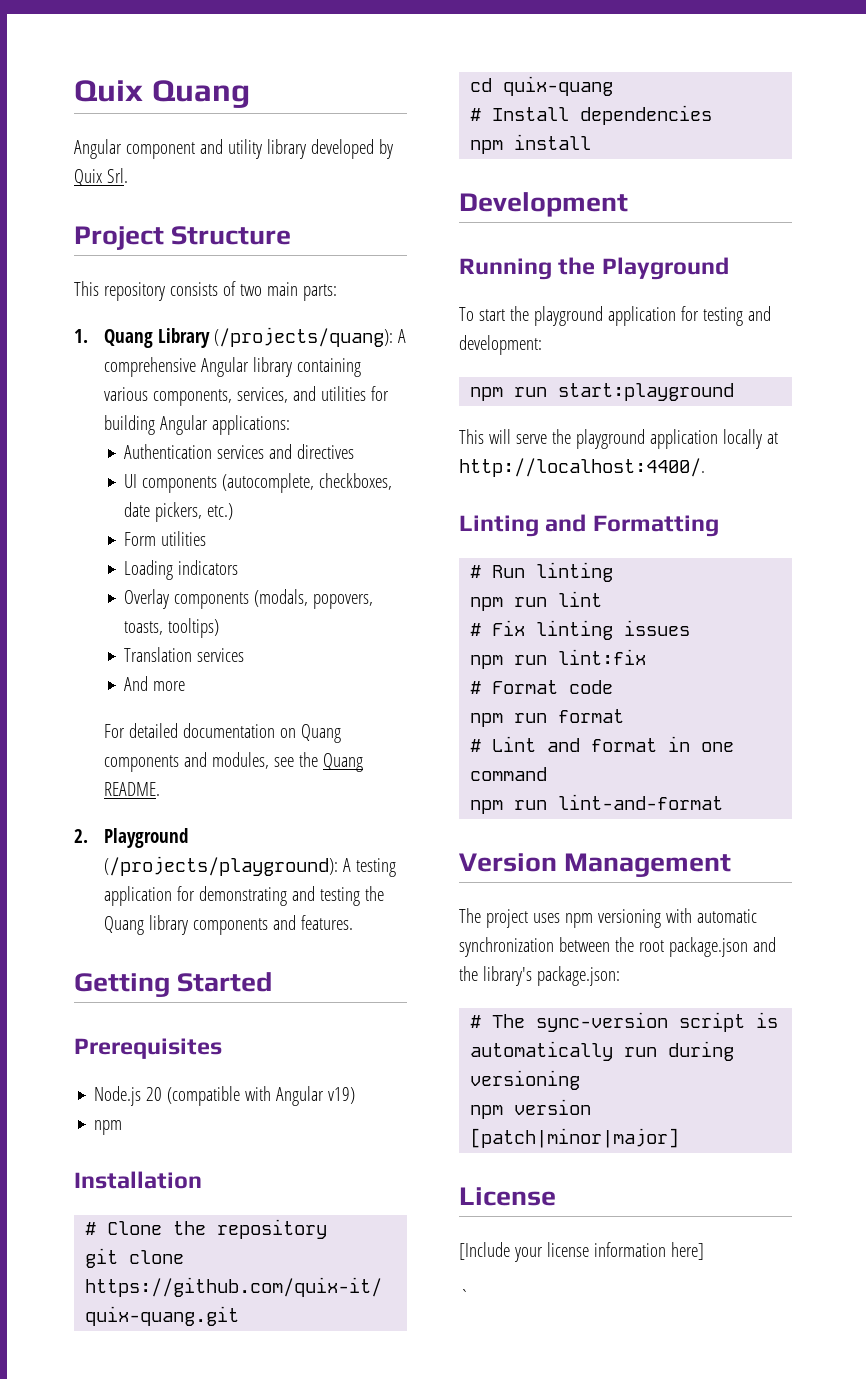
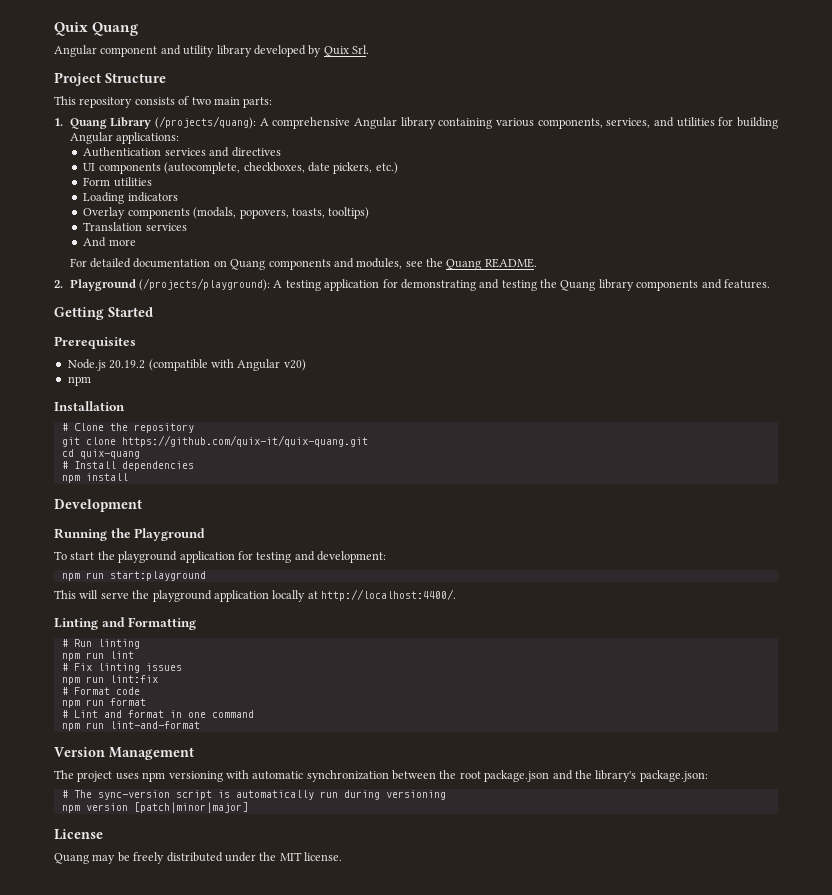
- Node.js 20 (compatible with Angular v19)
+ Node.js 20.19.2 (compatible with Angular v20)
- [Include your license information here]
- `
+ Quang may be freely distributed under the MIT license.

